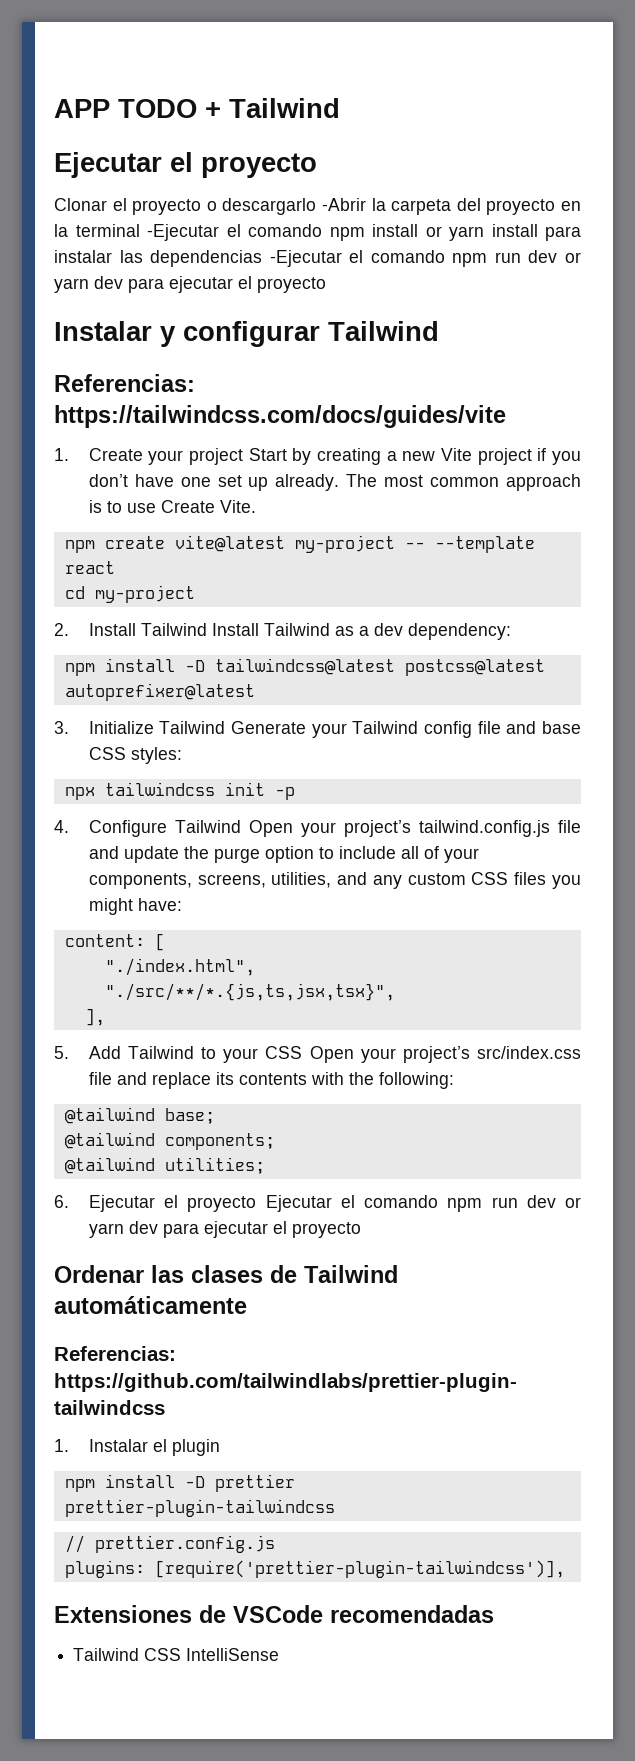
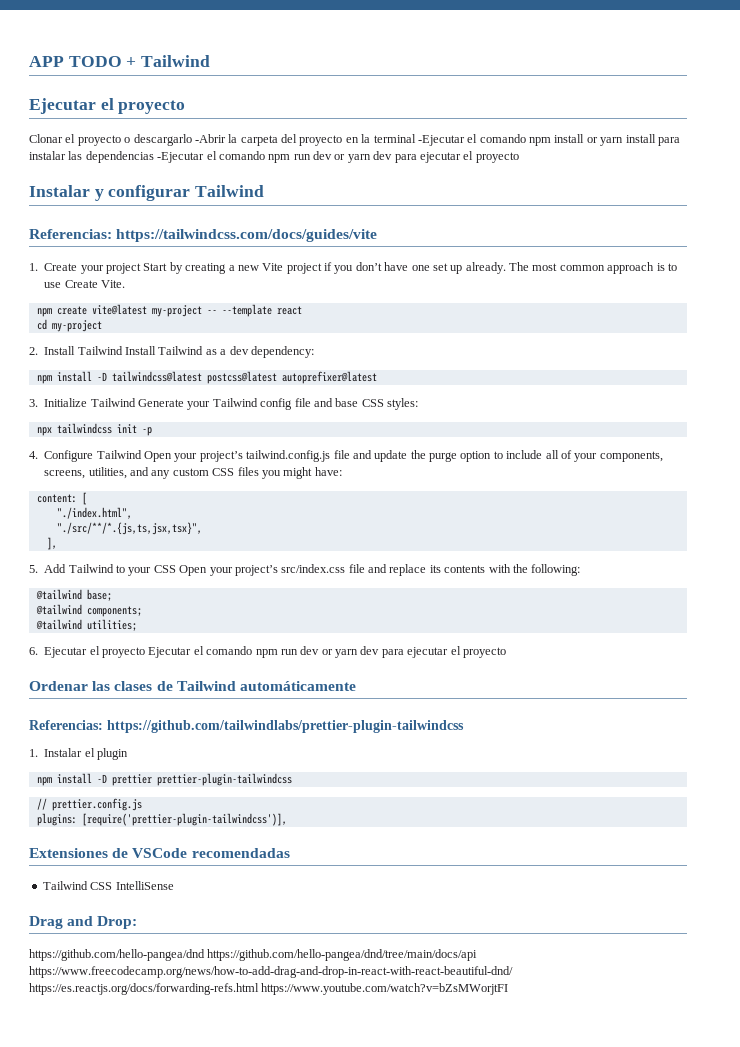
+ Drag and Drop:
+ https://github.com/hello-pangea/dnd https://github.com/hello-pangea/dnd/tree/main/docs/api https://www.freecodecamp.org/news/how-to-add-drag-and-drop-in-react-with-react-beautiful-dnd/ https://es.reactjs.org/docs/forwarding-refs.html https://www.youtube.com/watch?v=bZsMWorjtFI

